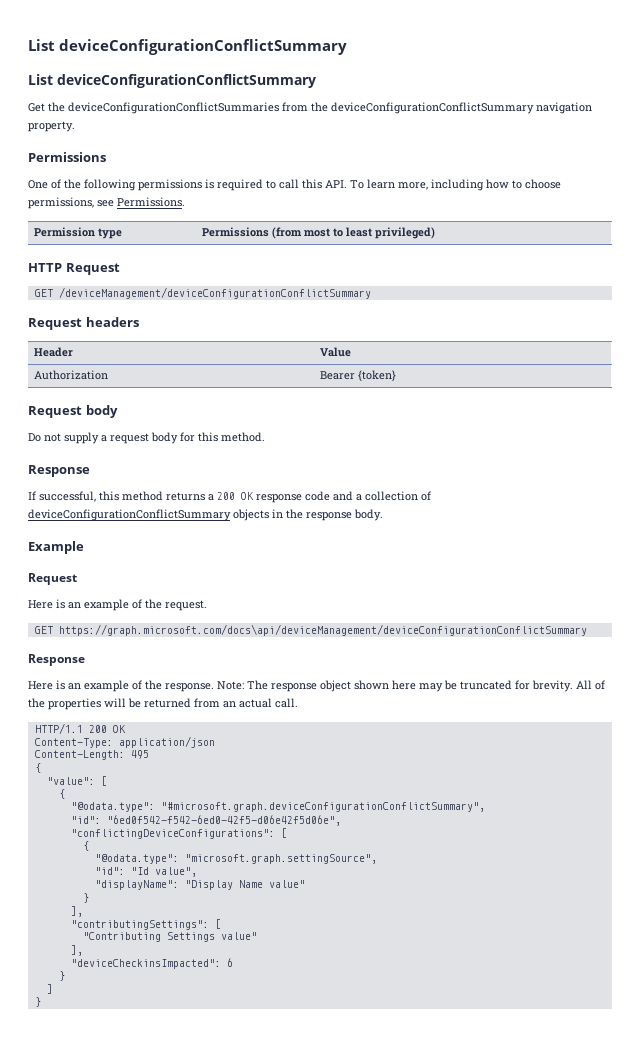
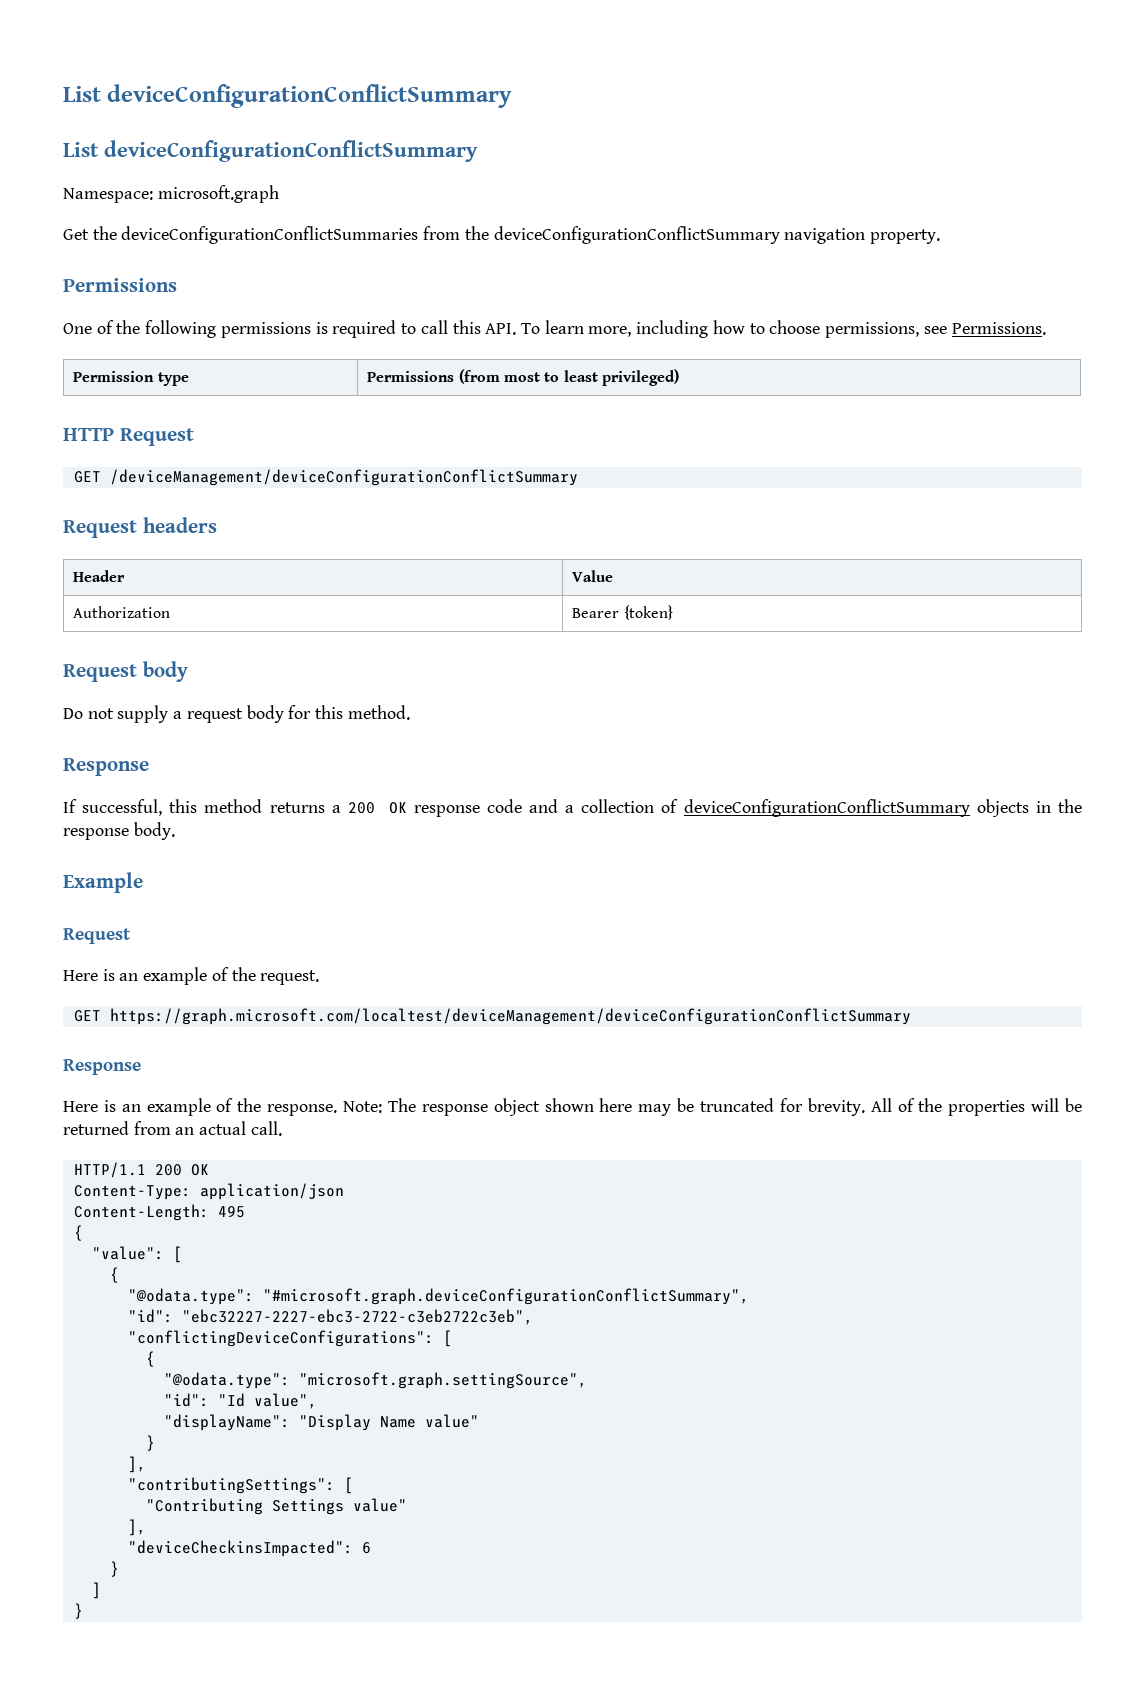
+ Namespace: microsoft.graph
- GET https://graph.microsoft.com/docs\api/deviceManagement/deviceConfigurationConflictSummary
+ GET https://graph.microsoft.com/localtest/deviceManagement/deviceConfigurationConflictSummary
- "id": "6ed0f542-f542-6ed0-42f5-d06e42f5d06e",
+ "id": "ebc32227-2227-ebc3-2722-c3eb2722c3eb",

